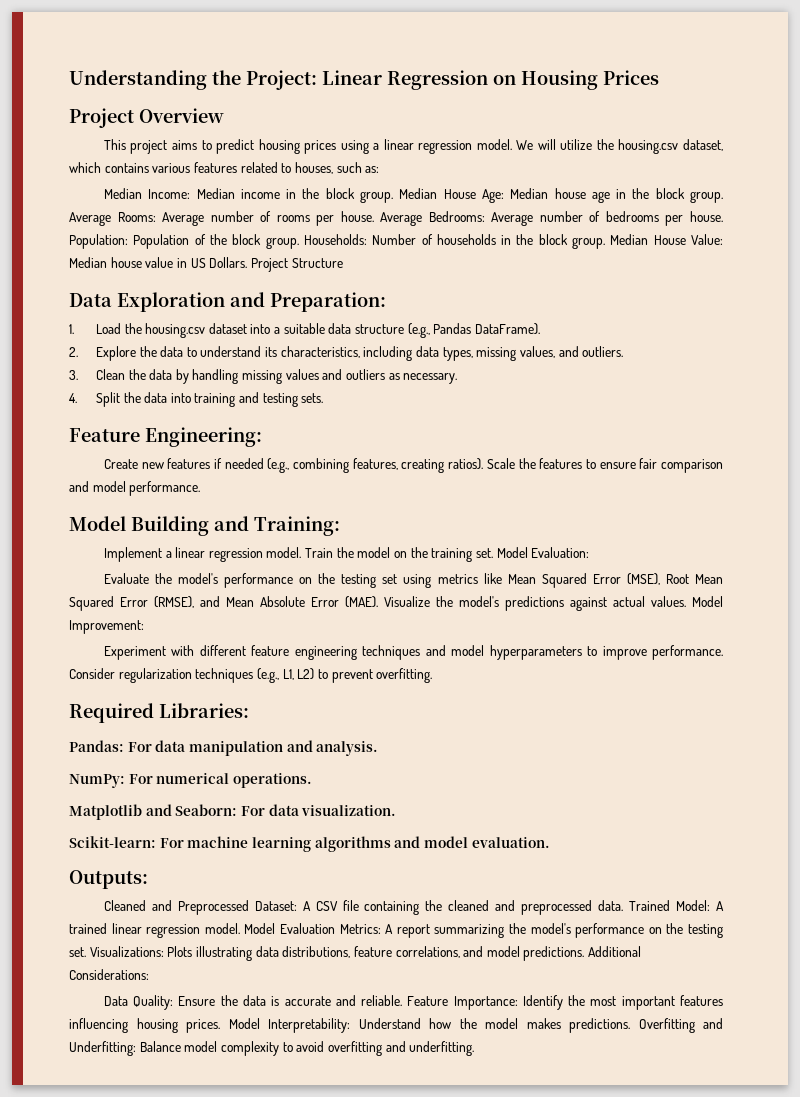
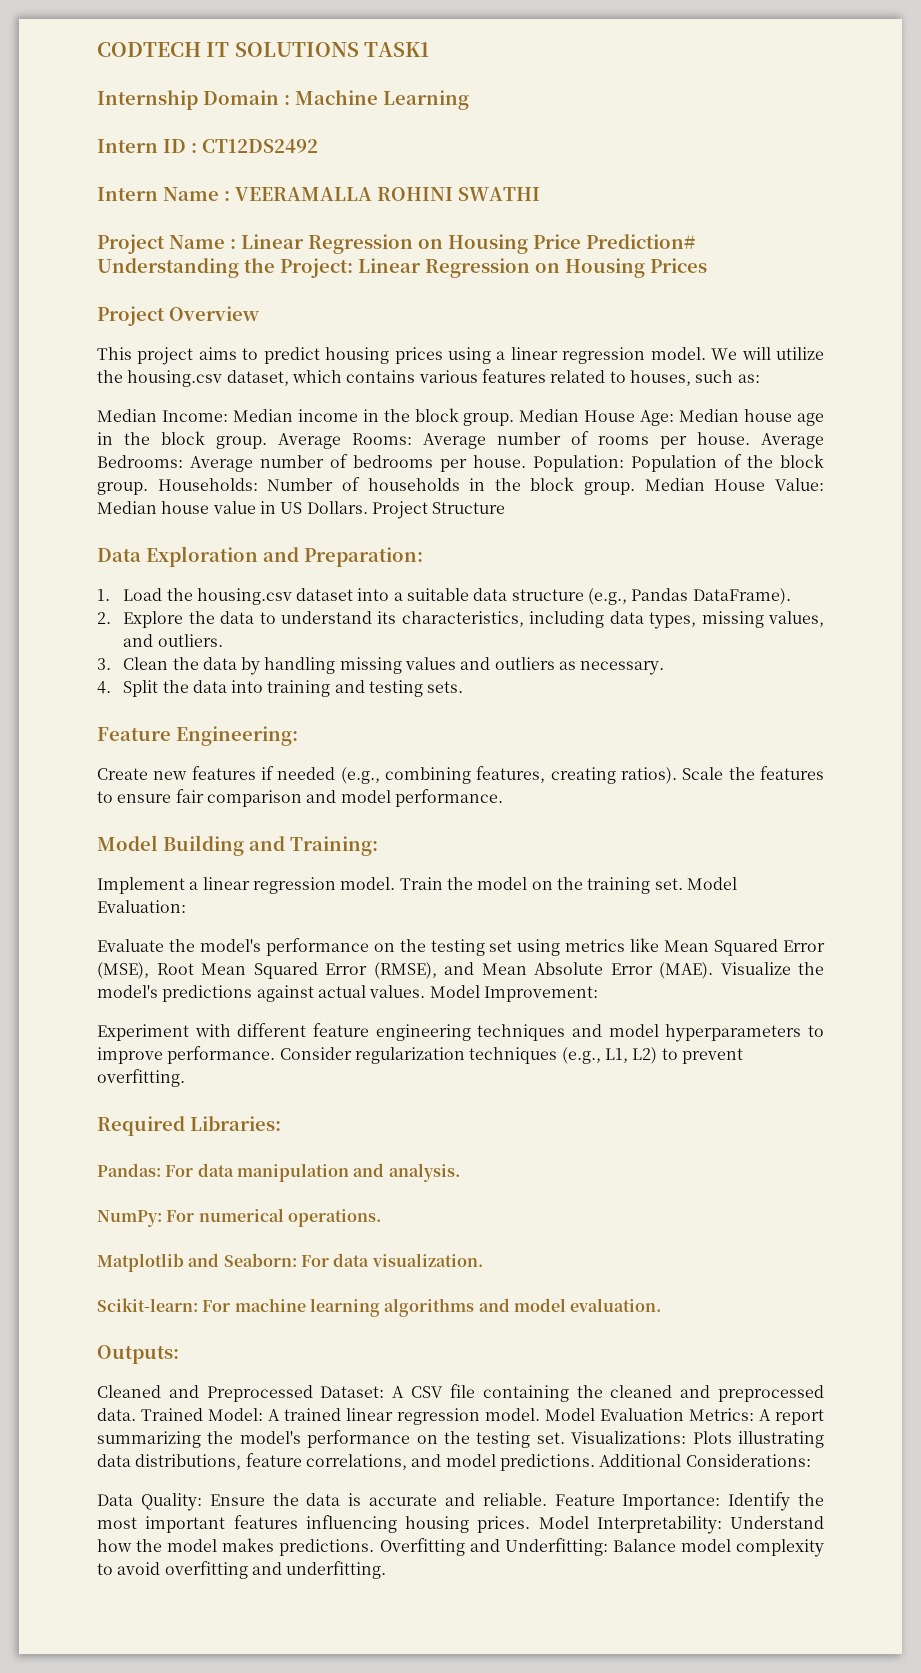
- Understanding the Project: Linear Regression on Housing Prices
+ CODTECH IT SOLUTIONS TASK1
+ Internship Domain : Machine Learning
+ Intern ID : CT12DS2492
+ Intern Name : VEERAMALLA ROHINI SWATHI
+ Project Name : Linear Regression on Housing Price Prediction# Understanding the Project: Linear Regression on Housing Prices

